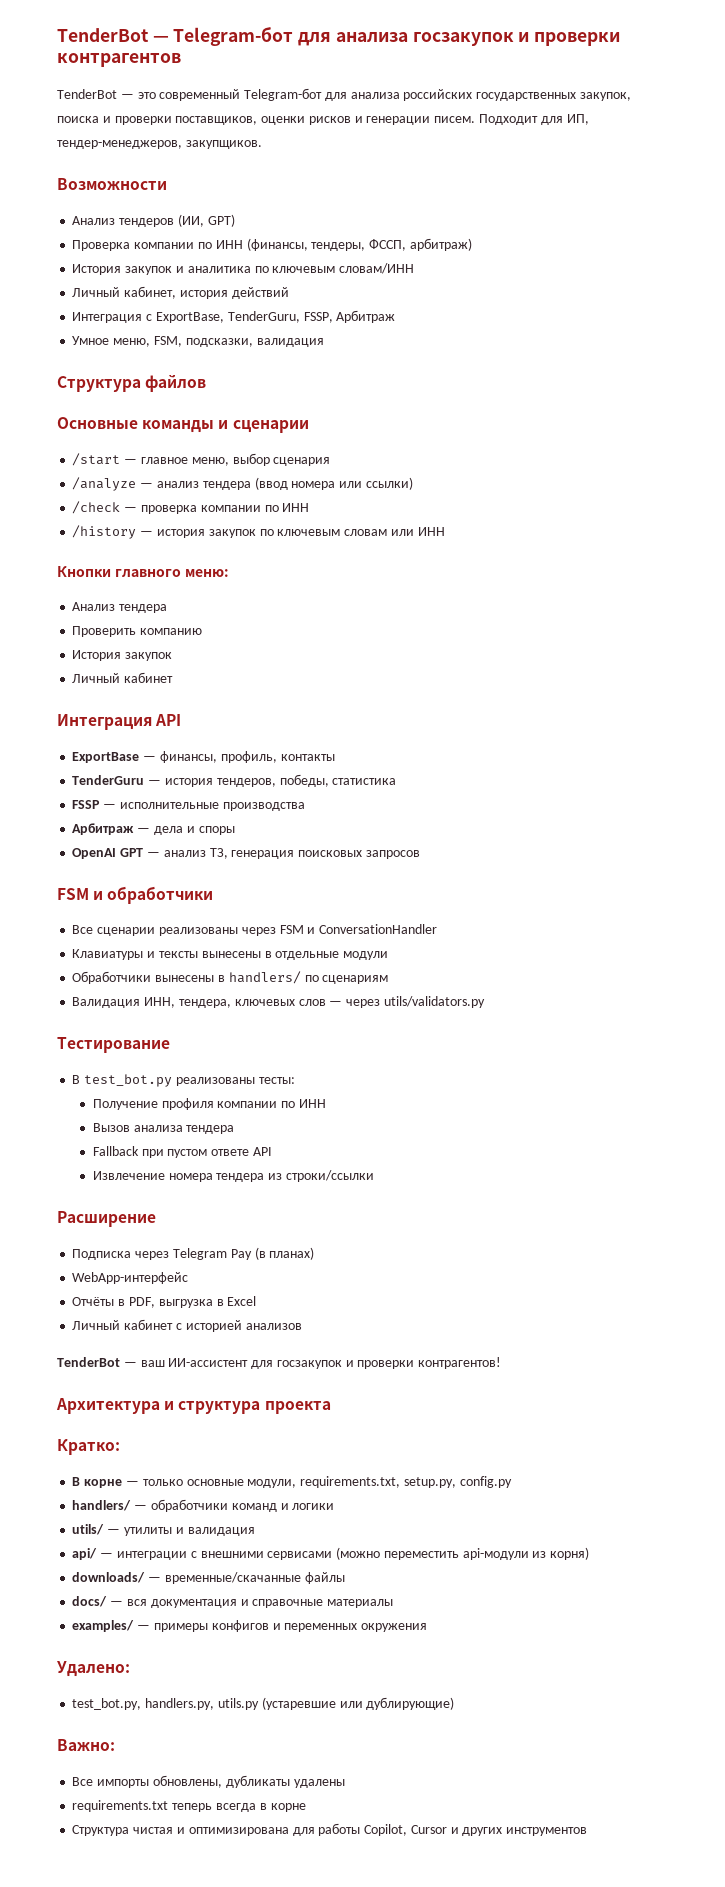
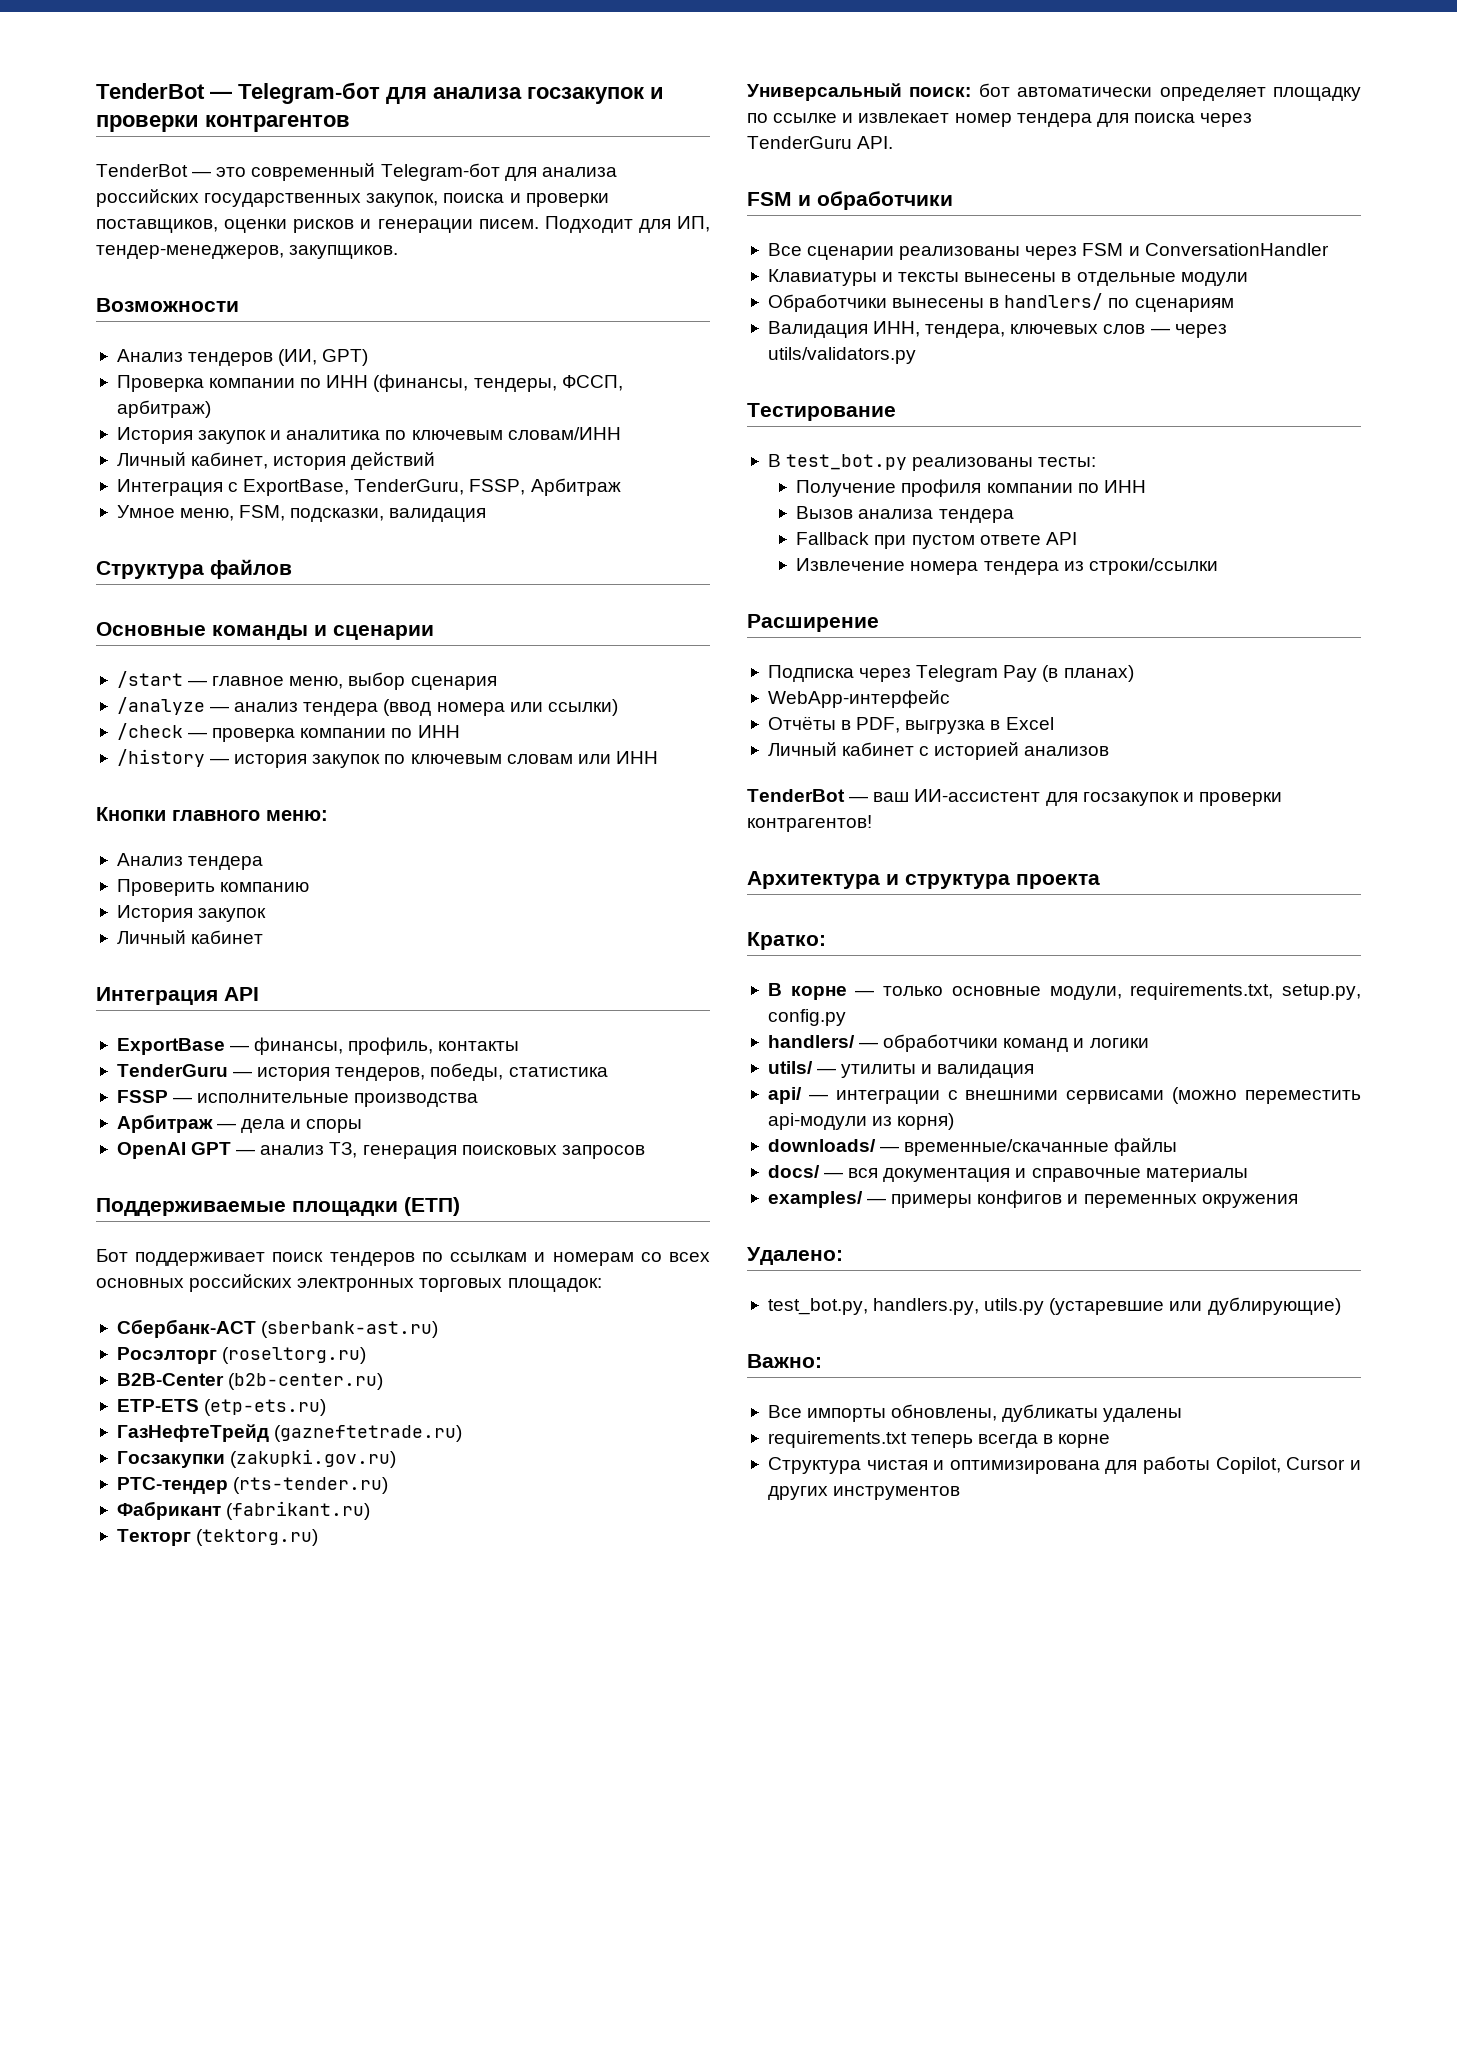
+ Поддерживаемые площадки (ЕТП)
+ Бот поддерживает поиск тендеров по ссылкам и номерам со всех основных российских электронных торговых площадок:
+ Сбербанк-АСТ (sberbank-ast.ru)
+ Росэлторг (roseltorg.ru)
+ B2B-Center (b2b-center.ru)
+ ETP-ETS (etp-ets.ru)
+ ГазНефтеТрейд (gazneftetrade.ru)
+ Госзакупки (zakupki.gov.ru)
+ РТС-тендер (rts-tender.ru)
+ Фабрикант (fabrikant.ru)
+ Текторг (tektorg.ru)
+ Универсальный поиск: бот автоматически определяет площадку по ссылке и извлекает номер тендера для поиска через TenderGuru API.

